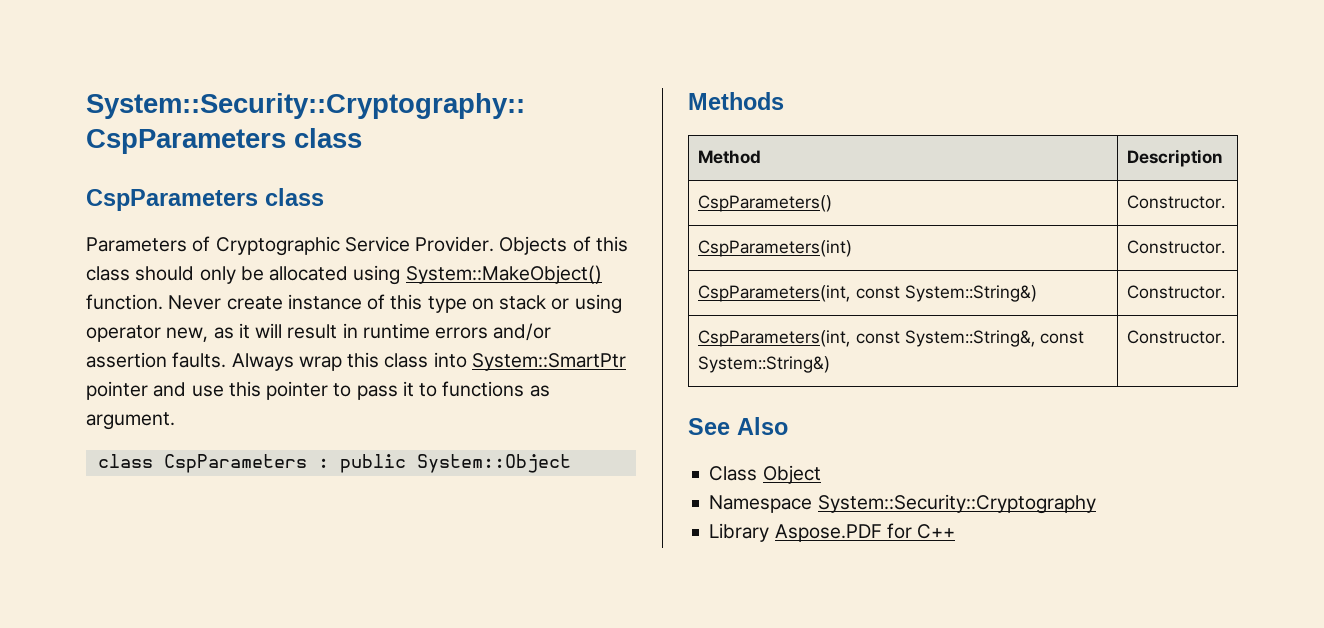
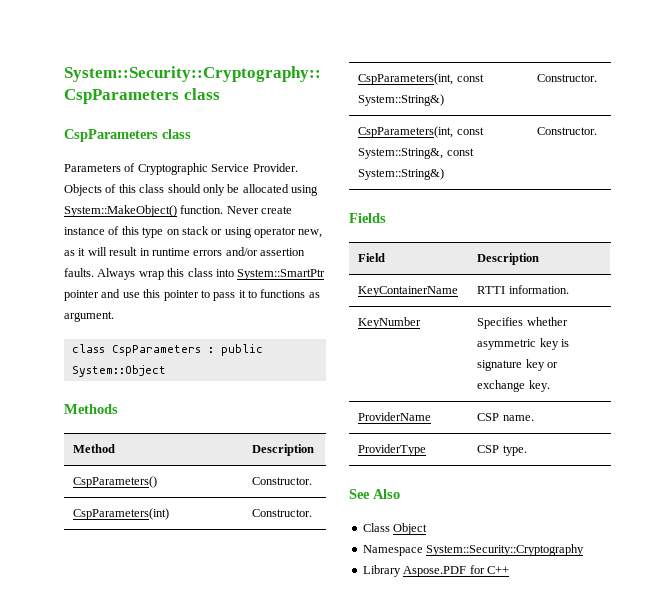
+ Fields
+ Field | Description
+ KeyContainerName | RTTI information.
+ KeyNumber | Specifies whether asymmetric key is signature key or exchange key.
+ ProviderName | CSP name.
+ ProviderType | CSP type.

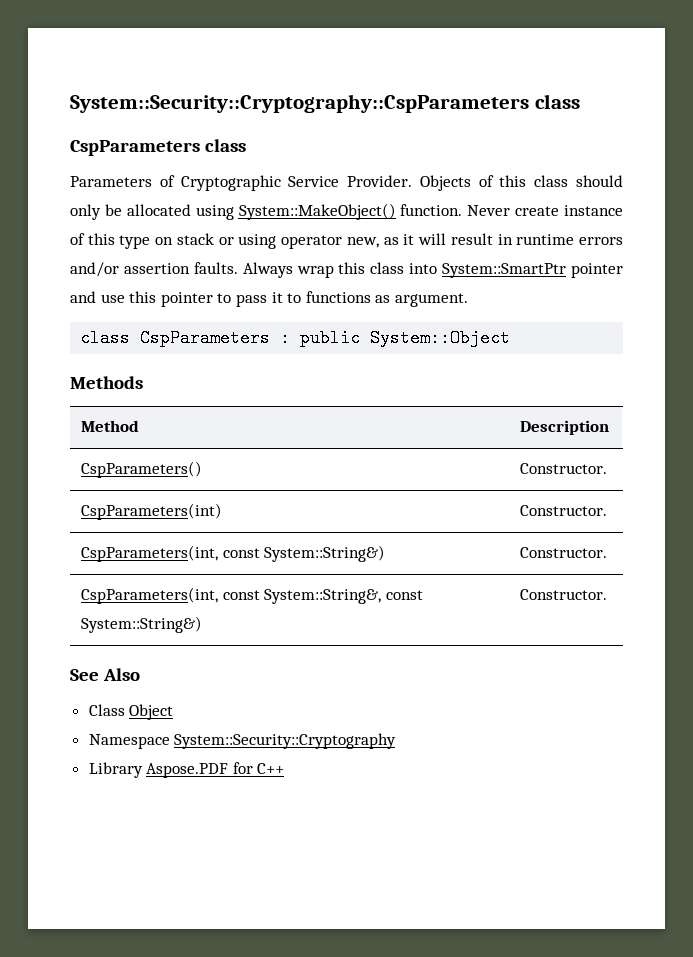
- Fields
- Field | Description
- KeyContainerName | RTTI information.
- KeyNumber | Specifies whether asymmetric key is signature key or exchange key.
- ProviderName | CSP name.
- ProviderType | CSP type.

